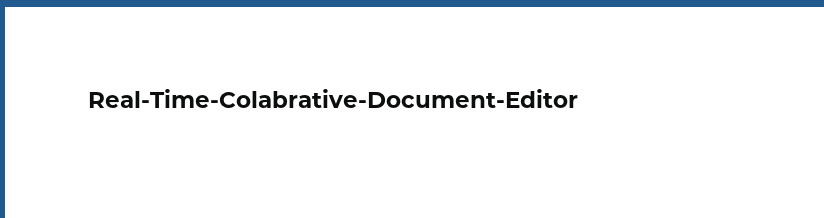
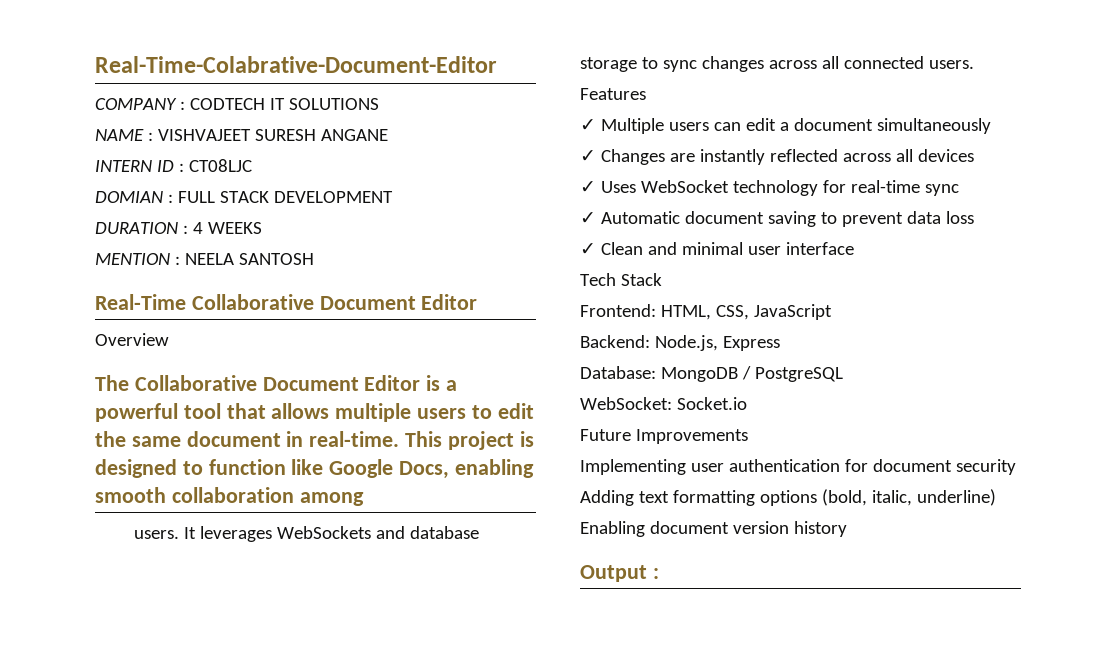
+ COMPANY : CODTECH IT SOLUTIONS
+ NAME : VISHVAJEET SURESH ANGANE
+ INTERN ID : CT08LJC
+ DOMIAN : FULL STACK DEVELOPMENT
+ DURATION : 4 WEEKS
+ MENTION : NEELA SANTOSH
+ Real-Time Collaborative Document Editor
+ Overview
+ The Collaborative Document Editor is a powerful tool that allows multiple users to edit the same document in real-time. This project is designed to function like Google Docs, enabling smooth collaboration among
+ users. It leverages WebSockets and database storage to sync changes across all connected users.
+ Features
+ ✓ Multiple users can edit a document simultaneously
+ ✓ Changes are instantly reflected across all devices
+ ✓ Uses WebSocket technology for real-time sync
+ ✓ Automatic document saving to prevent data loss
+ ✓ Clean and minimal user interface
+ Tech Stack
+ Frontend: HTML, CSS, JavaScript
+ Backend: Node.js, Express
+ Database: MongoDB / PostgreSQL
+ WebSocket: Socket.io
+ Future Improvements
+ Implementing user authentication for document security
+ Adding text formatting options (bold, italic, underline)
+ Enabling document version history
+ Output :

